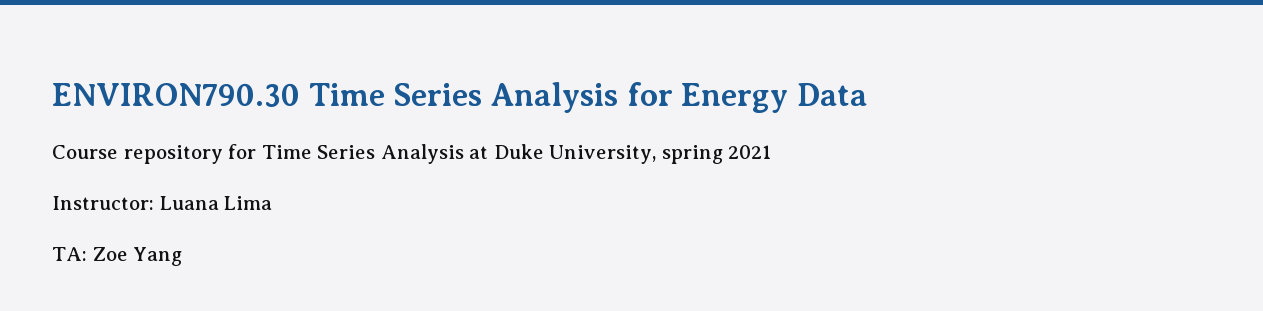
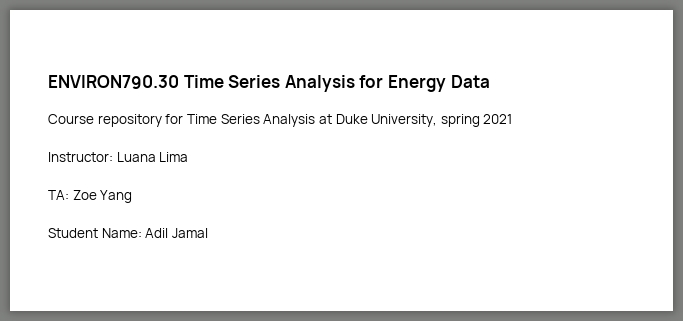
+ Student Name: Adil Jamal

